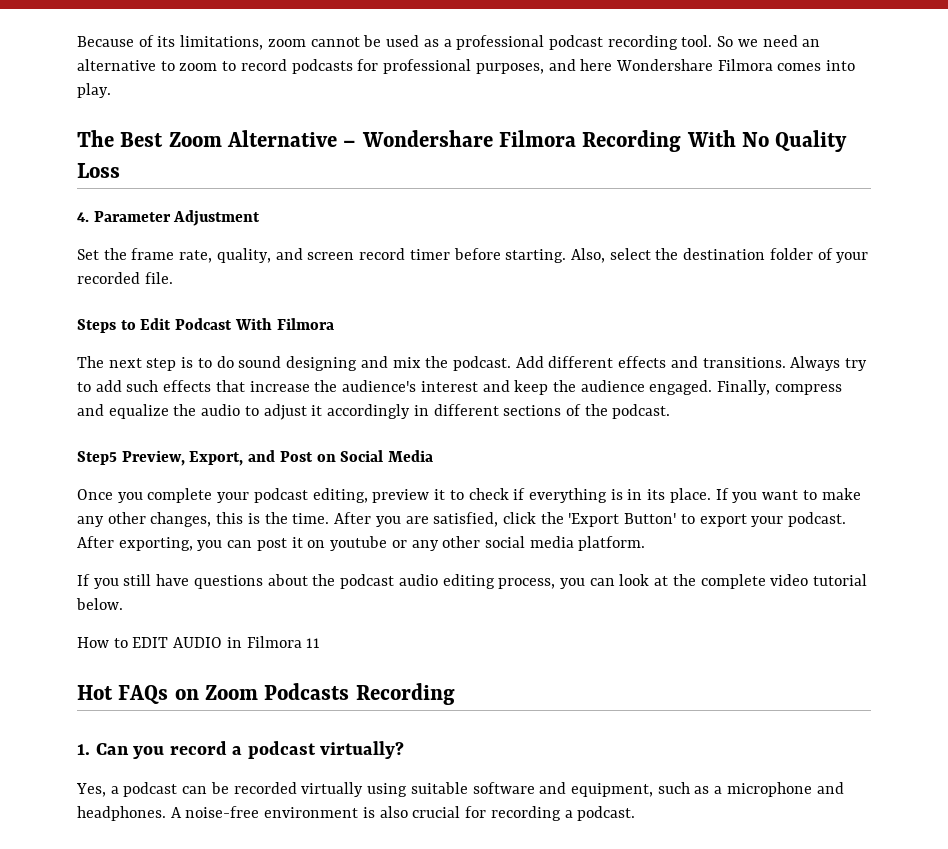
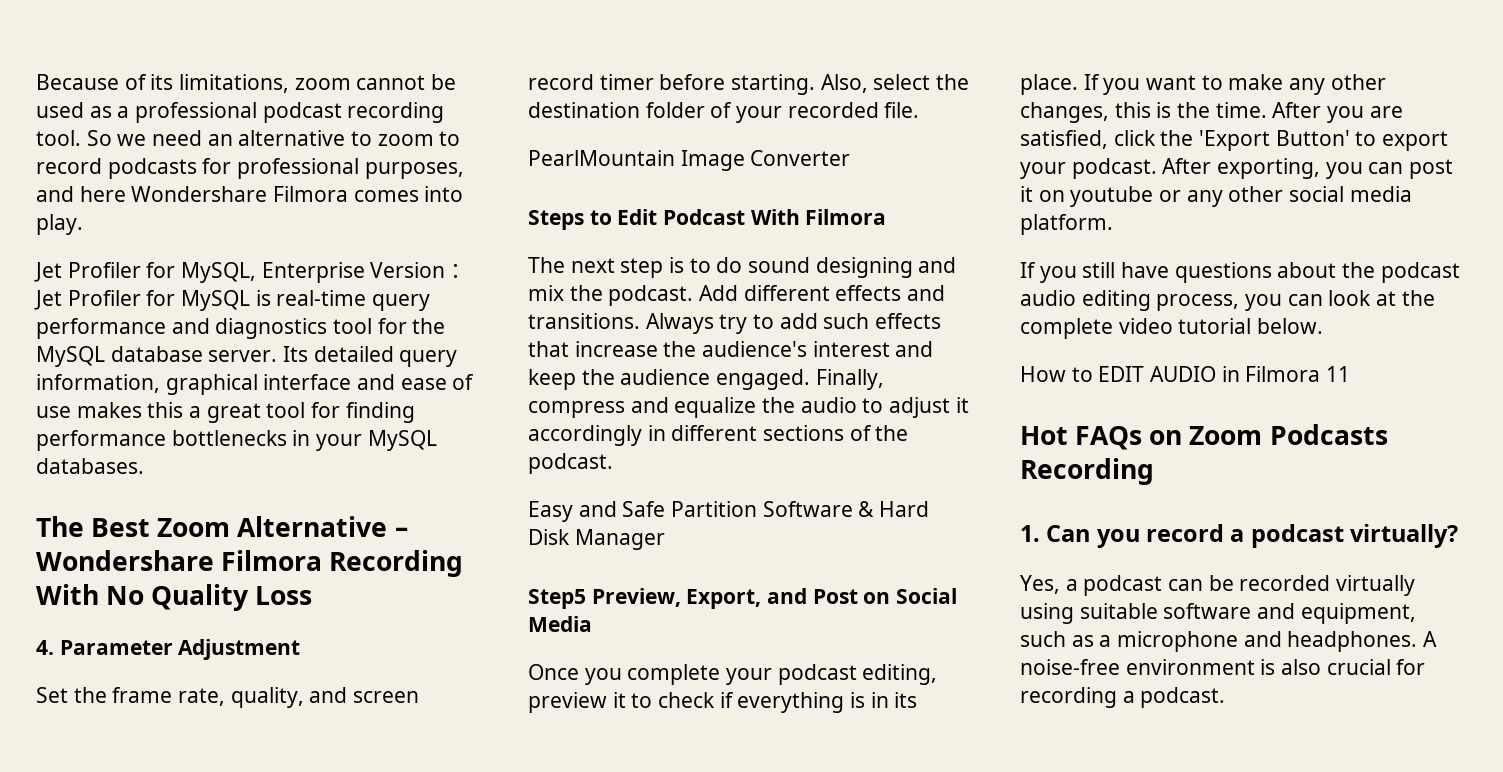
+ Jet Profiler for MySQL, Enterprise Version：Jet Profiler for MySQL is real-time query performance and diagnostics tool for the MySQL database server. Its detailed query information, graphical interface and ease of use makes this a great tool for finding performance bottlenecks in your MySQL databases.
+ PearlMountain Image Converter
+ Easy and Safe Partition Software & Hard Disk Manager

